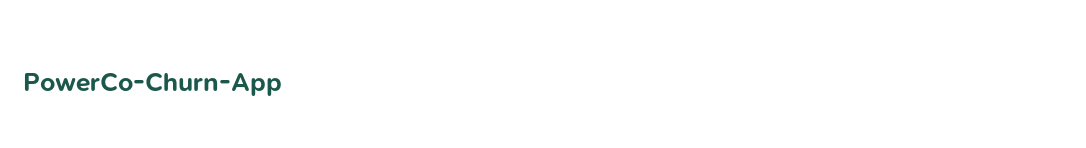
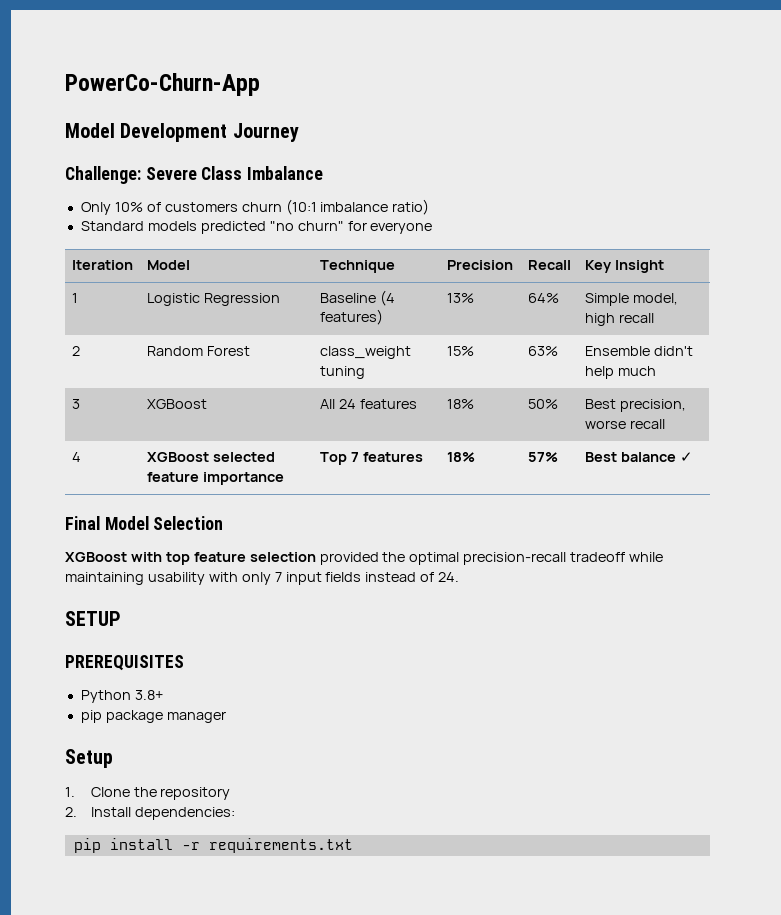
+ Model Development Journey
+ Challenge: Severe Class Imbalance
+ Only 10% of customers churn (10:1 imbalance ratio)
+ Standard models predicted "no churn" for everyone
+ Iteration | Model | Technique | Precision | Recall | Key Insight
+ 1 | Logistic Regression | Baseline (4 features) | 13% | 64% | Simple model, high recall
+ 2 | Random Forest | class_weight tuning | 15% | 63% | Ensemble didn't help much
+ 3 | XGBoost | All 24 features | 18% | 50% | Best precision, worse recall
+ 4 | XGBoost selected feature importance | Top 7 features | 18% | 57% | Best balance ✓
+ Final Model Selection
+ XGBoost with top feature selection provided the optimal precision-recall tradeoff while maintaining usability with only 7 input fields instead of 24.
+ SETUP
+ PREREQUISITES
+ Python 3.8+
+ pip package manager
+ Setup
+ 1. Clone the repository
+ 2. Install dependencies:
+ pip install -r requirements.txt

